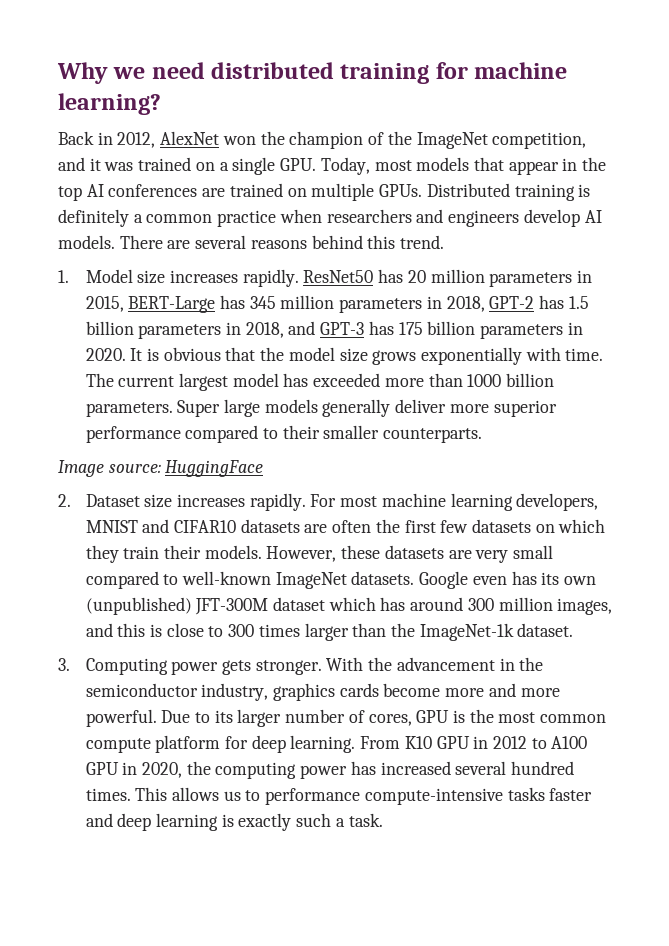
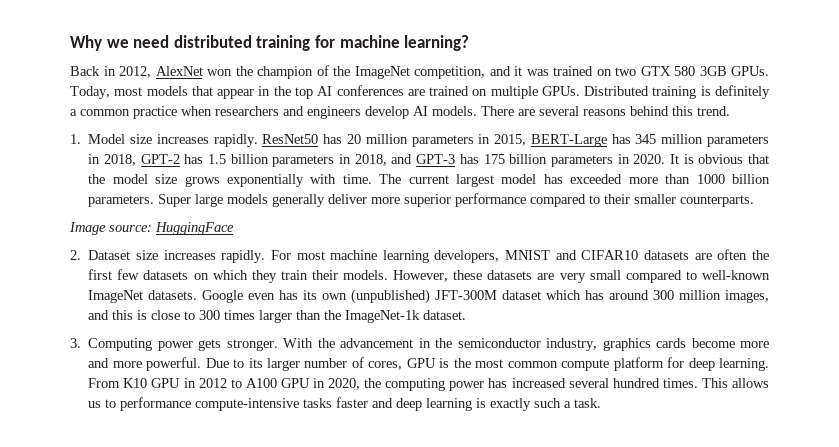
- Back in 2012, AlexNet won the champion of the ImageNet competition, and it was trained on a single GPU. Today, most models that appear in the top AI conferences are trained on multiple GPUs.
+ Back in 2012, AlexNet won the champion of the ImageNet competition, and it was trained on two GTX 580 3GB GPUs. Today, most models that appear in the top AI conferences are trained on multiple GPUs.

